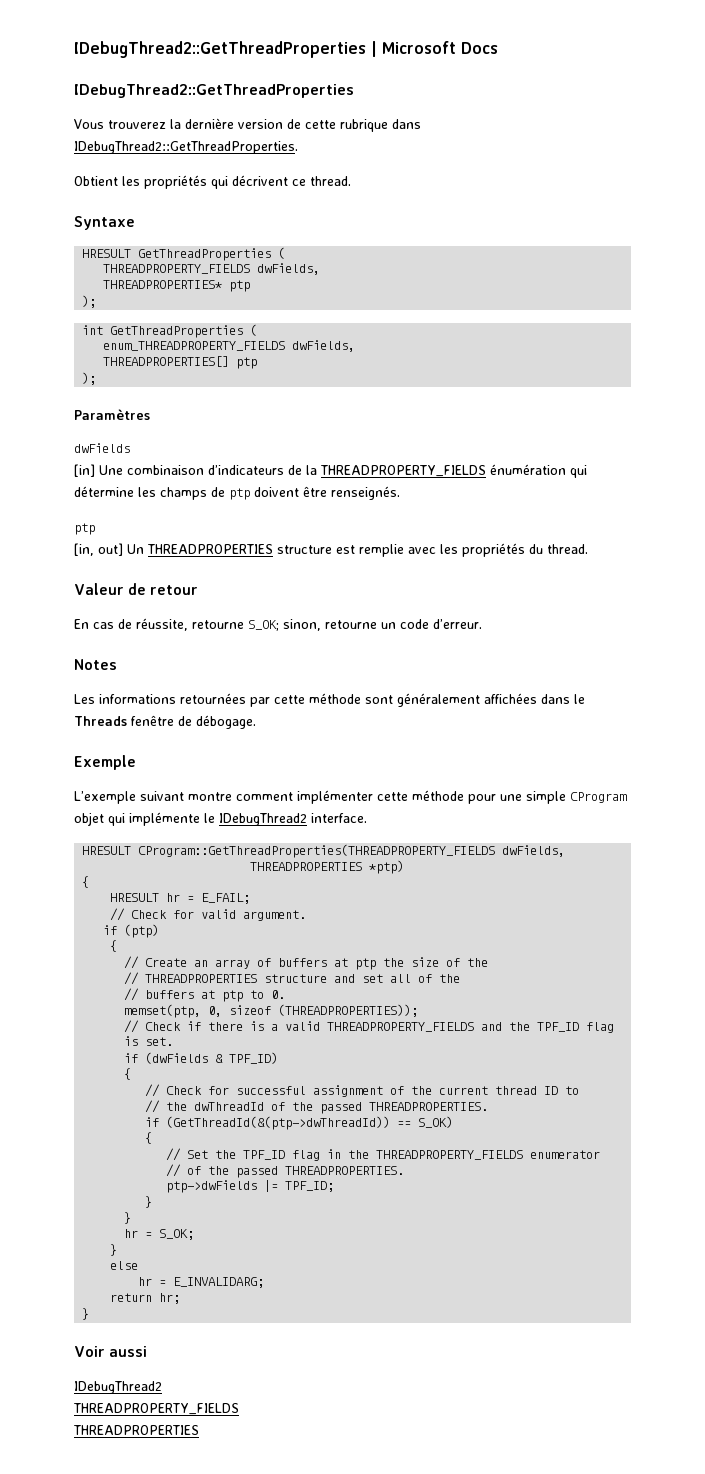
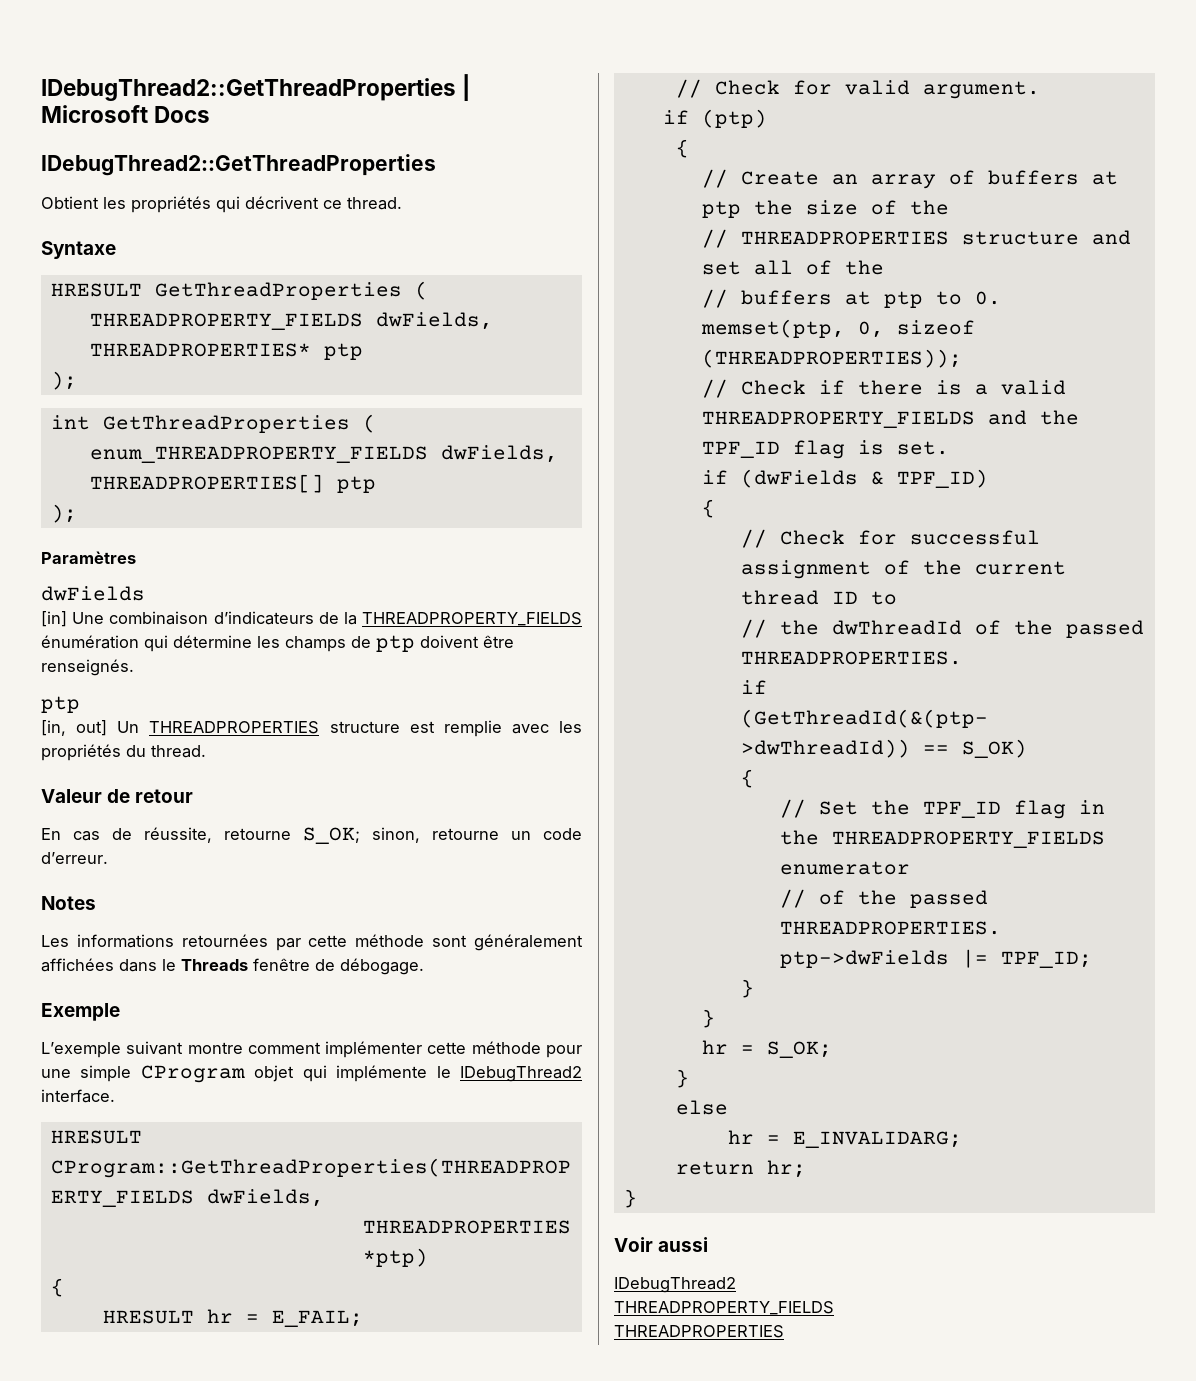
- Vous trouverez la dernière version de cette rubrique dans IDebugThread2::GetThreadProperties.

